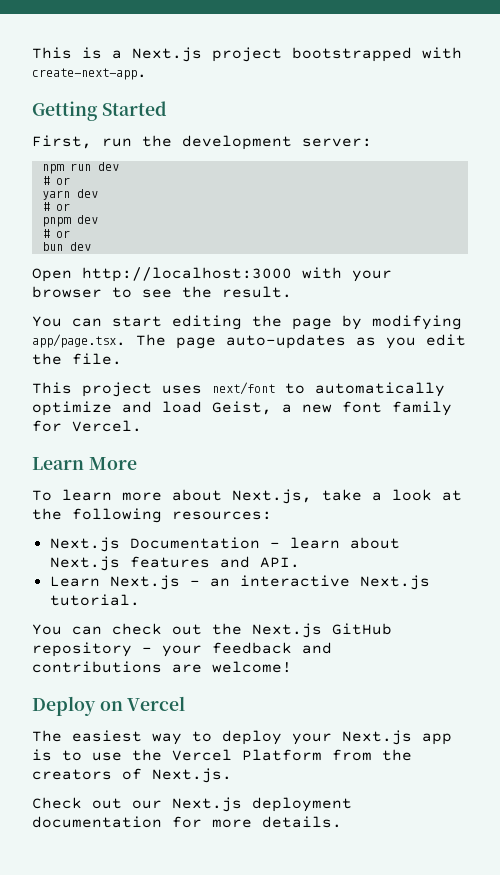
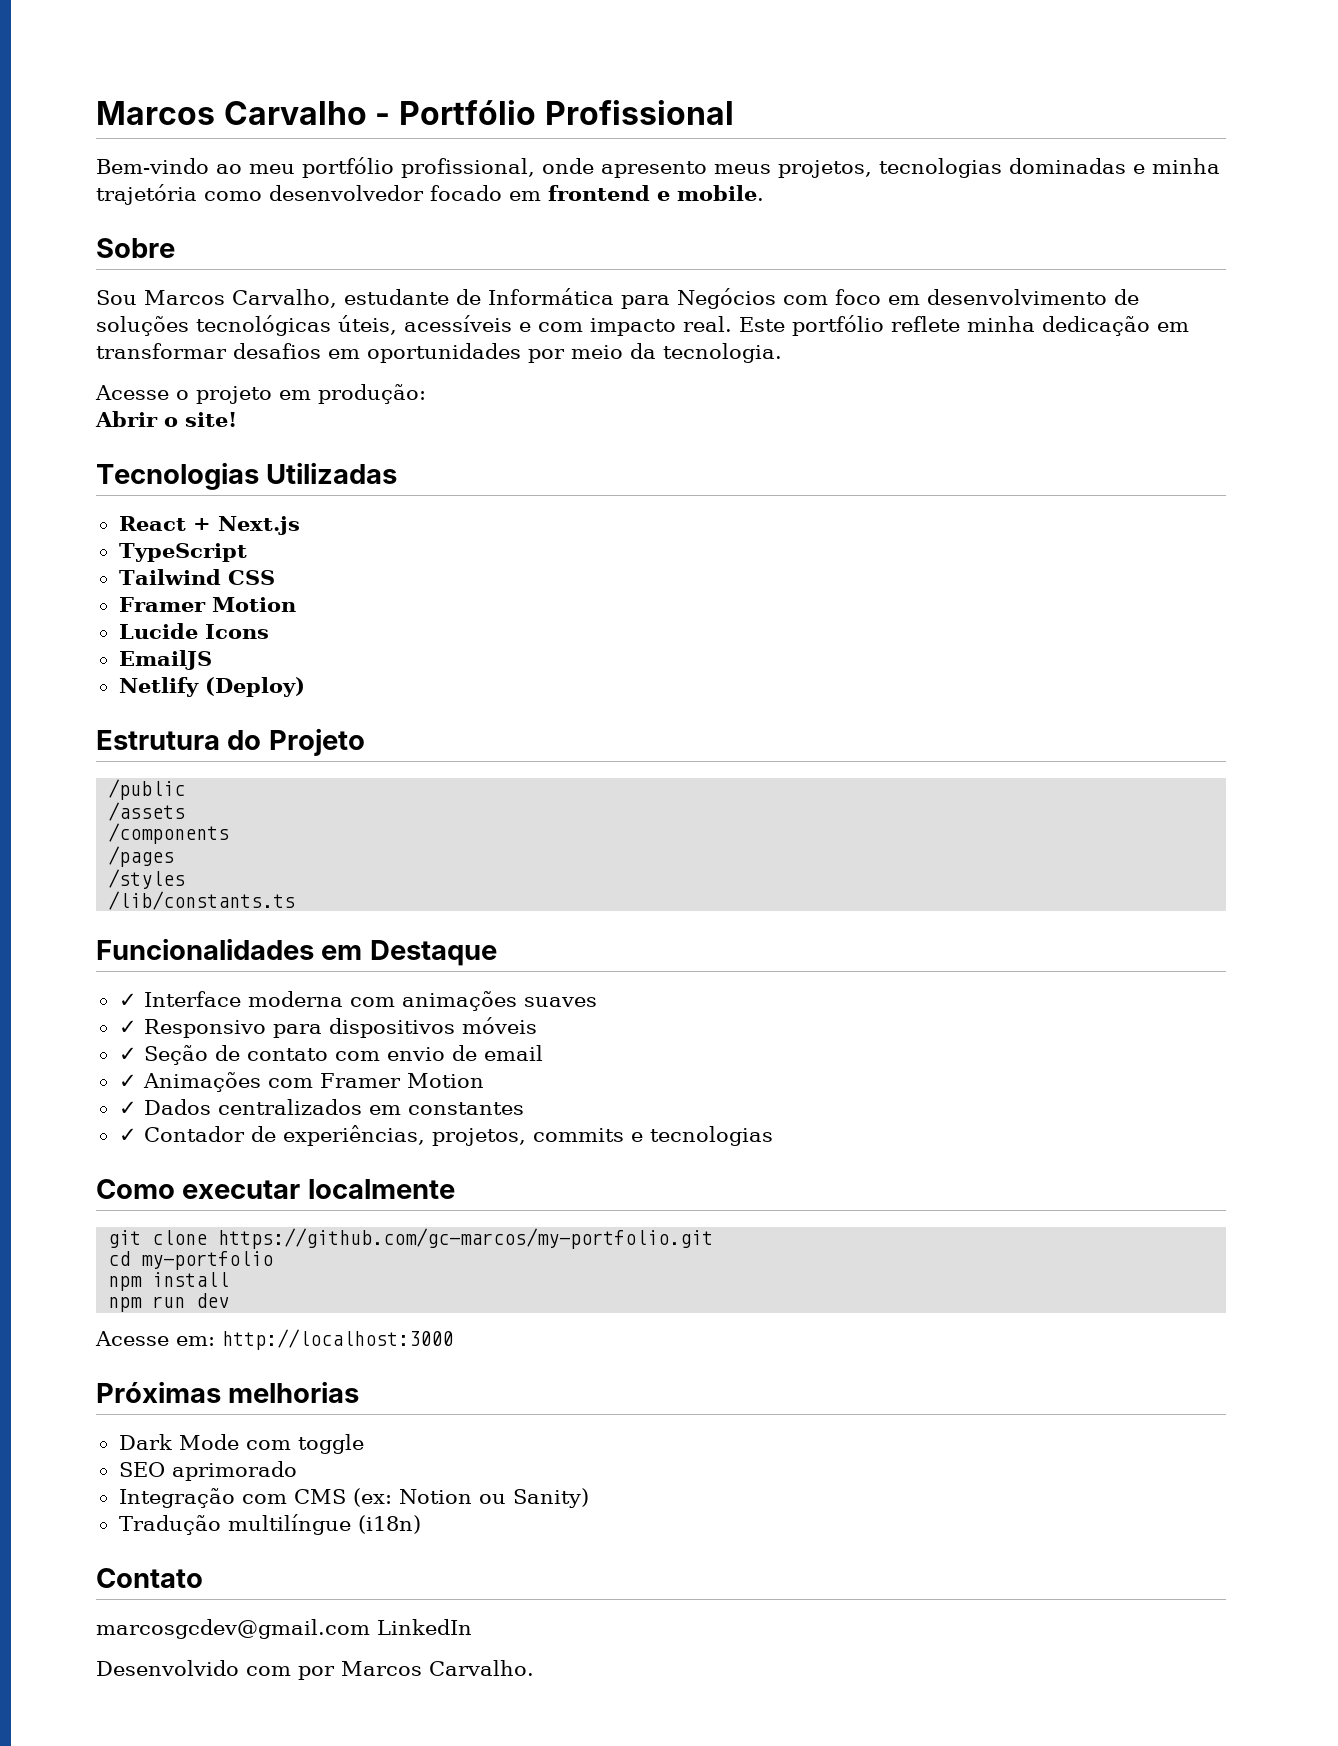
- This is a Next.js project bootstrapped with create-next-app.
- Getting Started
- First, run the development server:
+ Marcos Carvalho - Portfólio Profissional
+ Bem-vindo ao meu portfólio profissional, onde apresento meus projetos, tecnologias dominadas e minha trajetória como desenvolvedor focado em frontend e mobile.
+ Sobre
+ Sou Marcos Carvalho, estudante de Informática para Negócios com foco em desenvolvimento de soluções tecnológicas úteis, acessíveis e com impacto real. Este portfólio reflete minha dedicação em transformar desafios em oportunidades por meio da tecnologia.
+ Acesse o projeto em produção:
+ Abrir o site!
+ Tecnologias Utilizadas
+ React + Next.js
+ TypeScript
+ Tailwind CSS
+ Framer Motion
+ Lucide Icons
+ EmailJS
+ Netlify (Deploy)
+ Estrutura do Projeto
+ /public
+ /assets
+ /components
+ /pages
+ /styles
+ /lib/constants.ts
+ Funcionalidades em Destaque
+ ✓ Interface moderna com animações suaves
+ ✓ Responsivo para dispositivos móveis
+ ✓ Seção de contato com envio de email
+ ✓ Animações com Framer Motion
+ ✓ Dados centralizados em constantes
+ ✓ Contador de experiências, projetos, commits e tecnologias
+ Como executar localmente
+ git clone https://github.com/gc-marcos/my-portfolio.git
+ cd my-portfolio
+ npm install
  npm run dev
- # or
- yarn dev
- # or
- pnpm dev
- # or
- bun dev
- Open http://localhost:3000 with your browser to see the result.
- You can start editing the page by modifying app/page.tsx. The page auto-updates as you edit the file.
- This project uses next/font to automatically optimize and load Geist, a new font family for Vercel.
- Learn More
- To learn more about Next.js, take a look at the following resources:
- Next.js Documentation - learn about Next.js features and API.
- Learn Next.js - an interactive Next.js tutorial.
- You can check out the Next.js GitHub repository - your feedback and contributions are welcome!
- Deploy on Vercel
- The easiest way to deploy your Next.js app is to use the Vercel Platform from the creators of Next.js.
- Check out our Next.js deployment documentation for more details.
+ Acesse em: http://localhost:3000
+ Próximas melhorias
+ Dark Mode com toggle
+ SEO aprimorado
+ Integração com CMS (ex: Notion ou Sanity)
+ Tradução multilíngue (i18n)
+ Contato
+ marcosgcdev@gmail.com LinkedIn
+ Desenvolvido com por Marcos Carvalho.

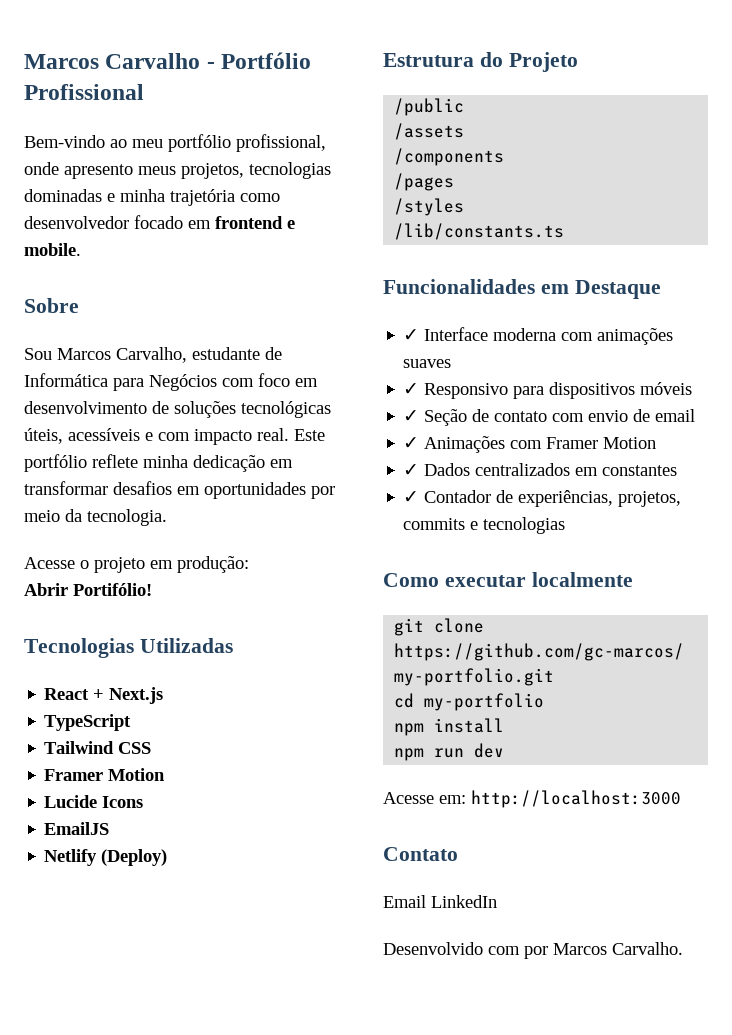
- Abrir o site!
+ Abrir Portifólio!
- Próximas melhorias
- Dark Mode com toggle
- SEO aprimorado
- Integração com CMS (ex: Notion ou Sanity)
- Tradução multilíngue (i18n)
- marcosgcdev@gmail.com LinkedIn
+ Email LinkedIn

